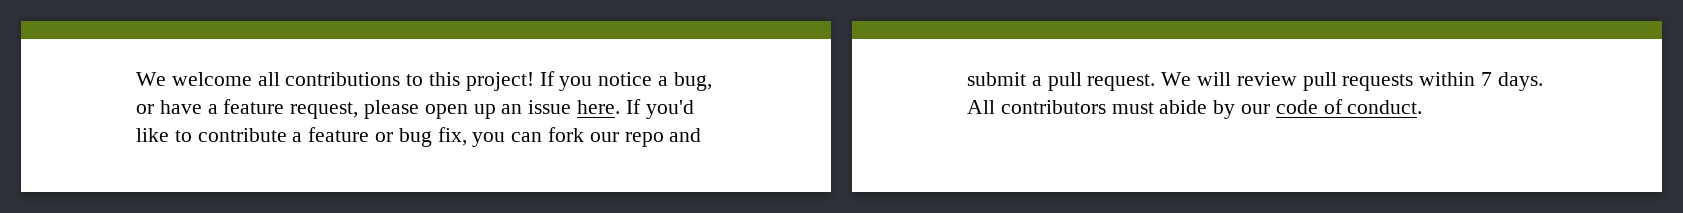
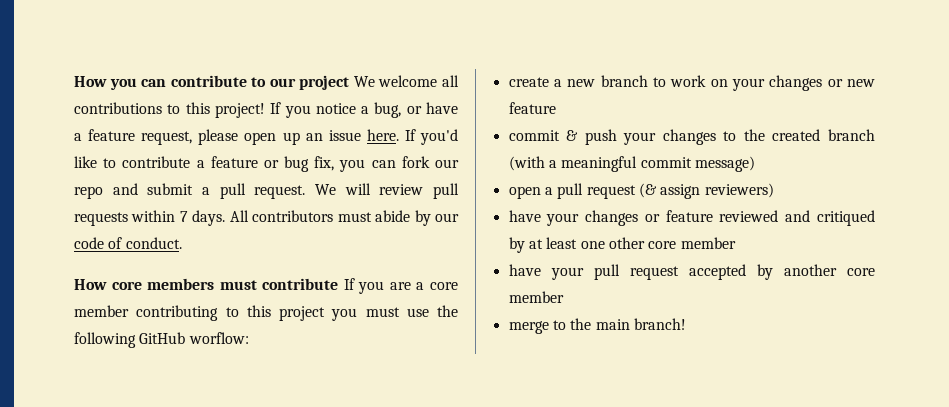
- We welcome all contributions to this project!
+ How you can contribute to our project We welcome all contributions to this project!
+ How core members must contribute If you are a core member contributing to this project you must use the following GitHub worflow:
+ create a new branch to work on your changes or new feature
+ commit & push your changes to the created branch (with a meaningful commit message)
+ open a pull request (& assign reviewers)
+ have your changes or feature reviewed and critiqued by at least one other core member
+ have your pull request accepted by another core member
+ merge to the main branch!

